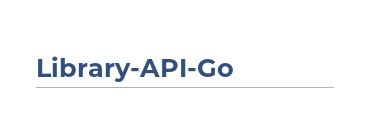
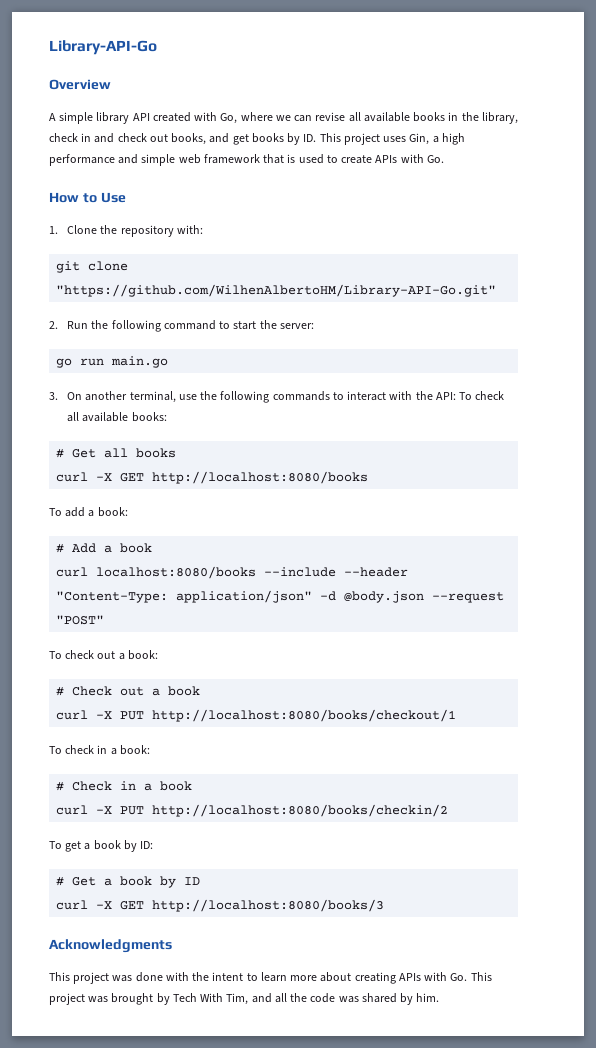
+ Overview
+ A simple library API created with Go, where we can revise all available books in the library, check in and check out books, and get books by ID. This project uses Gin, a high performance and simple web framework that is used to create APIs with Go.
+ How to Use
+ 1. Clone the repository with:
+ git clone "https://github.com/WilhenAlbertoHM/Library-API-Go.git"
+ 2. Run the following command to start the server:
+ go run main.go
+ 3. On another terminal, use the following commands to interact with the API: To check all available books:
+ # Get all books
+ curl -X GET http://localhost:8080/books
+ To add a book:
+ # Add a book
+ curl localhost:8080/books --include --header "Content-Type: application/json" -d @body.json --request "POST"
+ To check out a book:
+ # Check out a book
+ curl -X PUT http://localhost:8080/books/checkout/1
+ To check in a book:
+ # Check in a book
+ curl -X PUT http://localhost:8080/books/checkin/2
+ To get a book by ID:
+ # Get a book by ID
+ curl -X GET http://localhost:8080/books/3
+ Acknowledgments
+ This project was done with the intent to learn more about creating APIs with Go. This project was brought by Tech With Tim, and all the code was shared by him.

